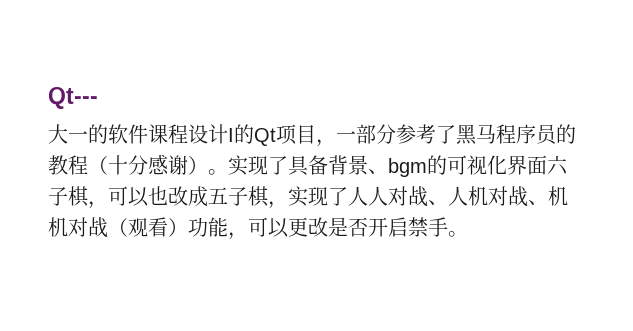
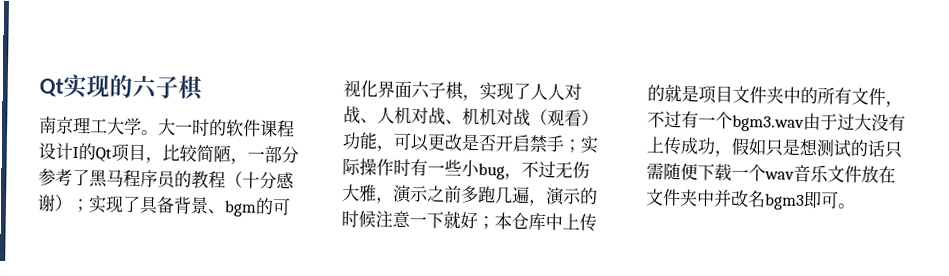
- Qt---
- 大一的软件课程设计I的Qt项目，一部分参考了黑马程序员的教程（十分感谢）。实现了具备背景、bgm的可视化界面六子棋，可以也改成五子棋，实现了人人对战、人机对战、机机对战（观看）功能，可以更改是否开启禁手。
+ Qt实现的六子棋
+ 南京理工大学。大一时的软件课程设计I的Qt项目，比较简陋，一部分参考了黑马程序员的教程（十分感谢）；实现了具备背景、bgm的可视化界面六子棋，实现了人人对战、人机对战、机机对战（观看）功能，可以更改是否开启禁手；实际操作时有一些小bug，不过无伤大雅，演示之前多跑几遍，演示的时候注意一下就好；本仓库中上传的就是项目文件夹中的所有文件，不过有一个bgm3.wav由于过大没有上传成功，假如只是想测试的话只需随便下载一个wav音乐文件放在文件夹中并改名bgm3即可。

